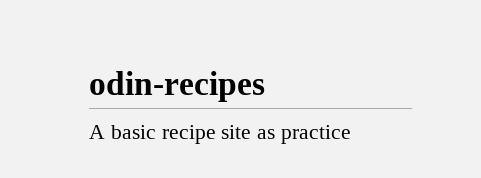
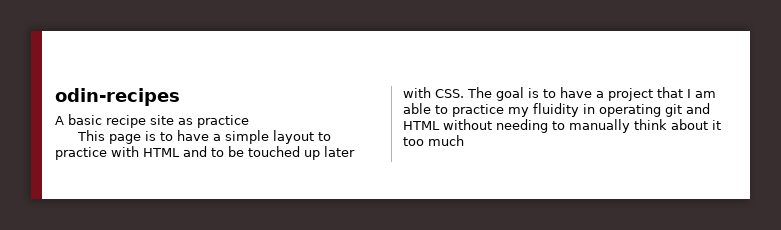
+ This page is to have a simple layout to practice with HTML and to be touched up later with CSS. The goal is to have a project that I am able to practice my fluidity in operating git and HTML without needing to manually think about it too much

